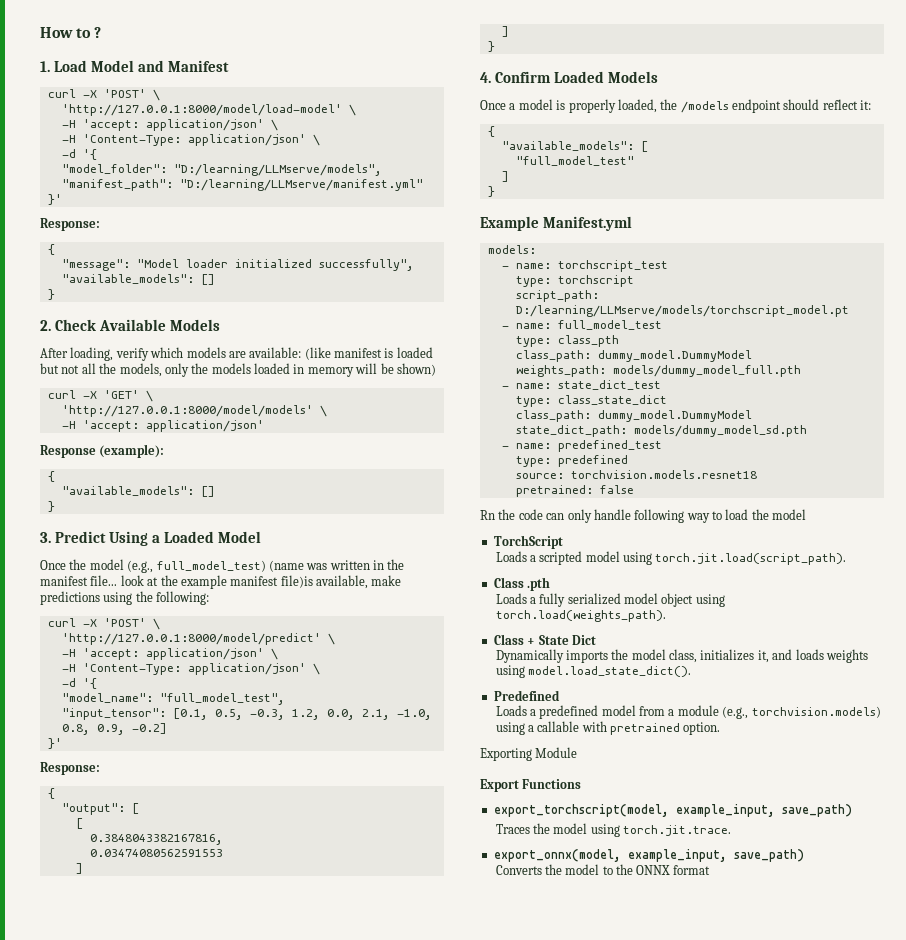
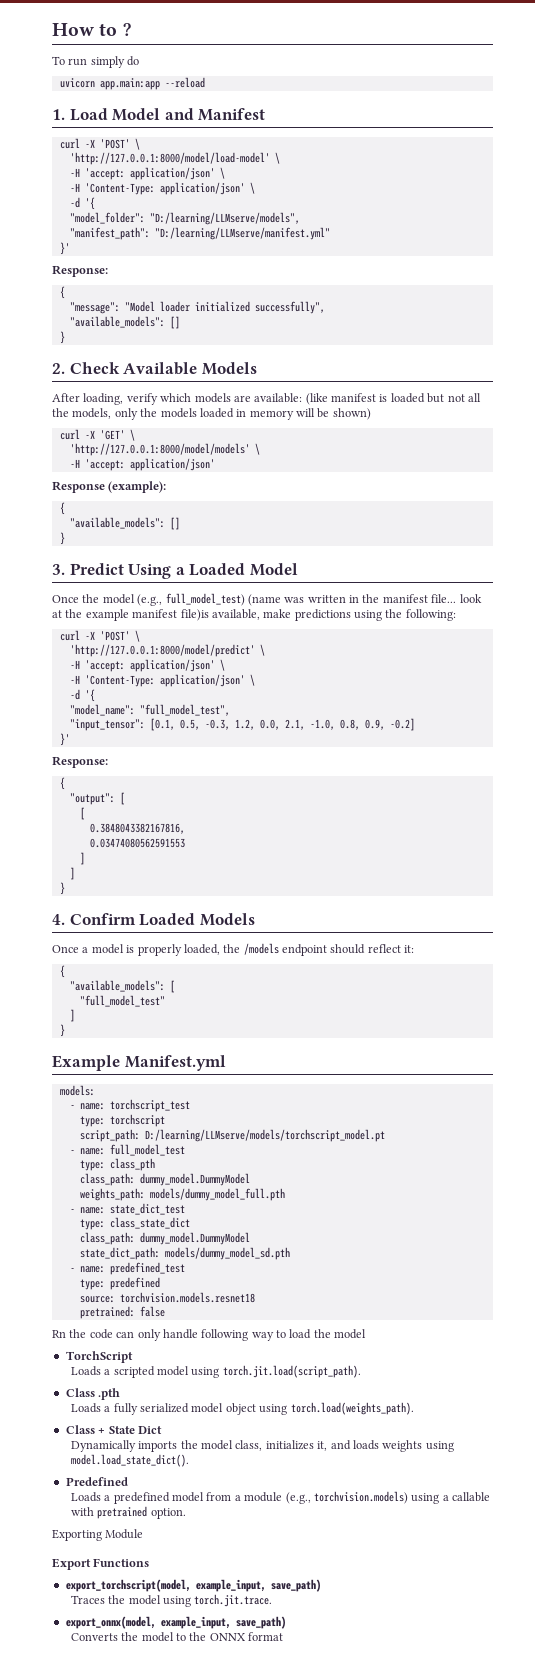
+ To run simply do
+ uvicorn app.main:app --reload

